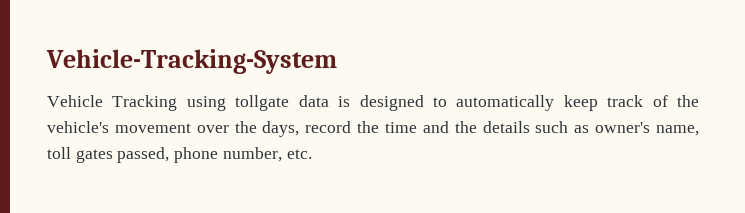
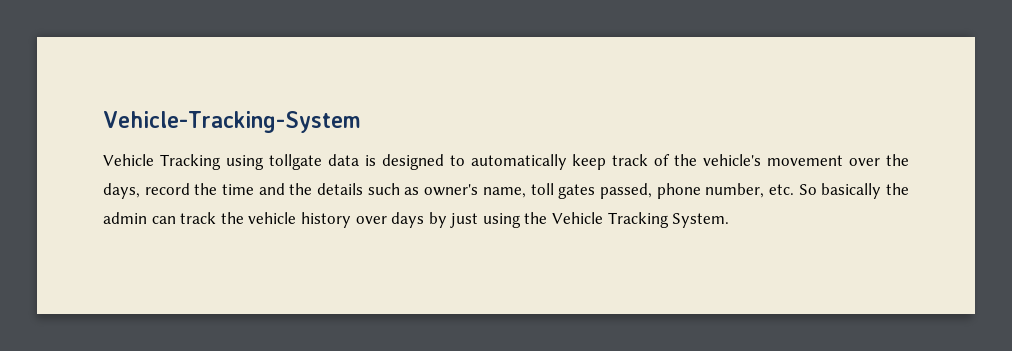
- Vehicle Tracking using tollgate data is designed to automatically keep track of the vehicle's movement over the days, record the time and the details such as owner's name, toll gates passed, phone number, etc.
+ Vehicle Tracking using tollgate data is designed to automatically keep track of the vehicle's movement over the days, record the time and the details such as owner's name, toll gates passed, phone number, etc. So basically the admin can track the vehicle history over days by just using the Vehicle Tracking System.

